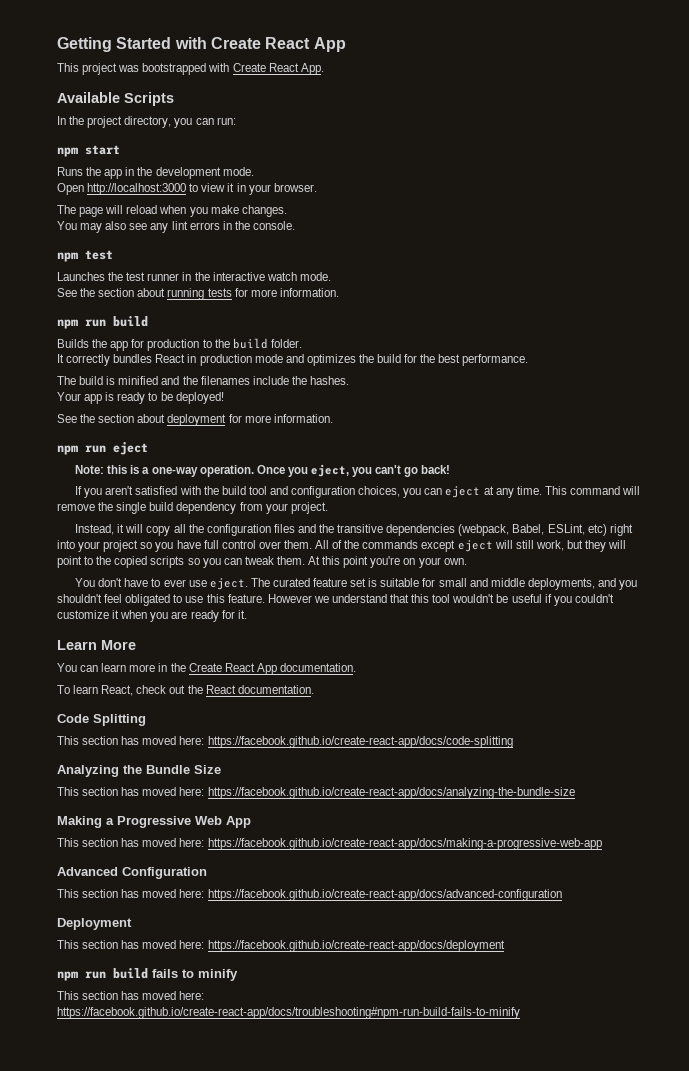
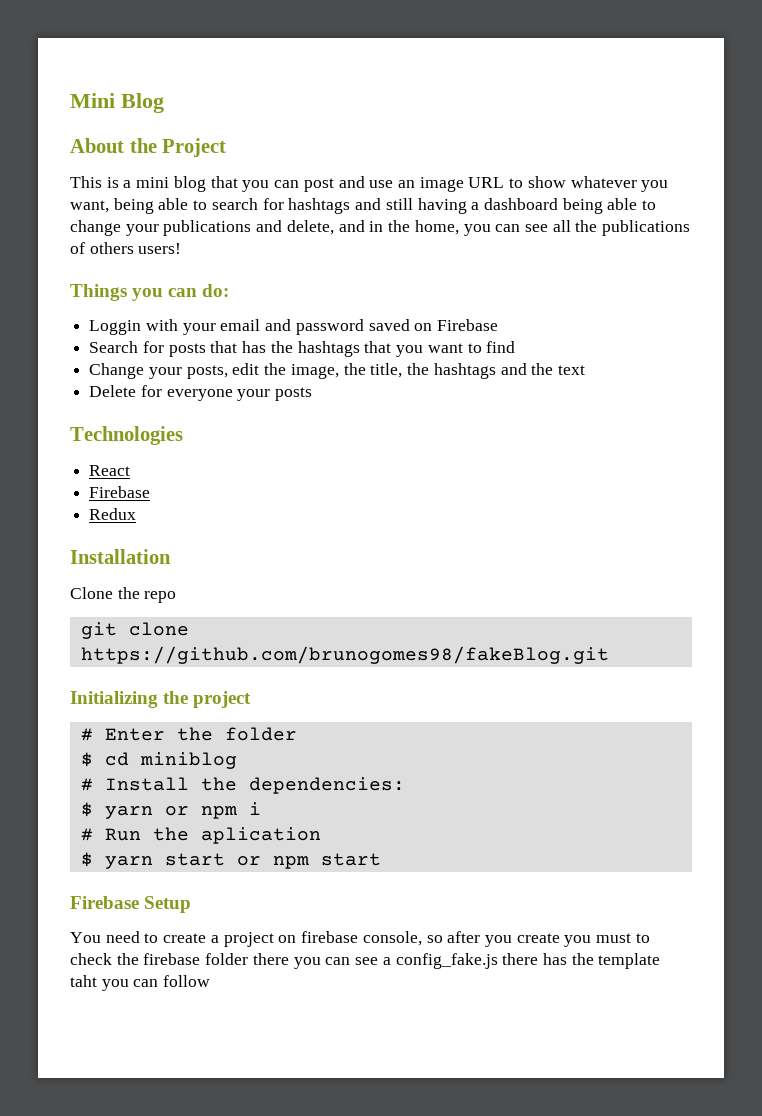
- Getting Started with Create React App
- This project was bootstrapped with Create React App.
- Available Scripts
- In the project directory, you can run:
- npm start
- Runs the app in the development mode.
- Open http://localhost:3000 to view it in your browser.
- The page will reload when you make changes.
- You may also see any lint errors in the console.
- npm test
- Launches the test runner in the interactive watch mode.
- See the section about running tests for more information.
- npm run build
- Builds the app for production to the build folder.
- It correctly bundles React in production mode and optimizes the build for the best performance.
- The build is minified and the filenames include the hashes.
- Your app is ready to be deployed!
- See the section about deployment for more information.
- npm run eject
- Note: this is a one-way operation. Once you eject, you can't go back!
- If you aren't satisfied with the build tool and configuration choices, you can eject at any time. This command will remove the single build dependency from your project.
- Instead, it will copy all the configuration files and the transitive dependencies (webpack, Babel, ESLint, etc) right into your project so you have full control over them. All of the commands except eject will still work, but they will point to the copied scripts so you can tweak them. At this point you're on your own.
- You don't have to ever use eject. The curated feature set is suitable for small and middle deployments, and you shouldn't feel obligated to use this feature. However we understand that this tool wouldn't be useful if you couldn't customize it when you are ready for it.
- Learn More
- You can learn more in the Create React App documentation.
- To learn React, check out the React documentation.
- Code Splitting
- This section has moved here: https://facebook.github.io/create-react-app/docs/code-splitting
- Analyzing the Bundle Size
- This section has moved here: https://facebook.github.io/create-react-app/docs/analyzing-the-bundle-size
- Making a Progressive Web App
- This section has moved here: https://facebook.github.io/create-react-app/docs/making-a-progressive-web-app
- Advanced Configuration
- This section has moved here: https://facebook.github.io/create-react-app/docs/advanced-configuration
- Deployment
- This section has moved here: https://facebook.github.io/create-react-app/docs/deployment
- npm run build fails to minify
- This section has moved here: https://facebook.github.io/create-react-app/docs/troubleshooting#npm-run-build-fails-to-minify
+ Mini Blog
+ About the Project
+ This is a mini blog that you can post and use an image URL to show whatever you want, being able to search for hashtags and still having a dashboard being able to change your publications and delete, and in the home, you can see all the publications of others users!
+ Things you can do:
+ Loggin with your email and password saved on Firebase
+ Search for posts that has the hashtags that you want to find
+ Change your posts, edit the image, the title, the hashtags and the text
+ Delete for everyone your posts
+ Technologies
+ React
+ Firebase
+ Redux
+ Installation
+ Clone the repo
+ git clone https://github.com/brunogomes98/fakeBlog.git
+ Initializing the project
+ # Enter the folder
+ $ cd miniblog
+ # Install the dependencies:
+ $ yarn or npm i
+ # Run the aplication
+ $ yarn start or npm start
+ Firebase Setup
+ You need to create a project on firebase console, so after you create you must to check the firebase folder there you can see a config_fake.js there has the template taht you can follow

